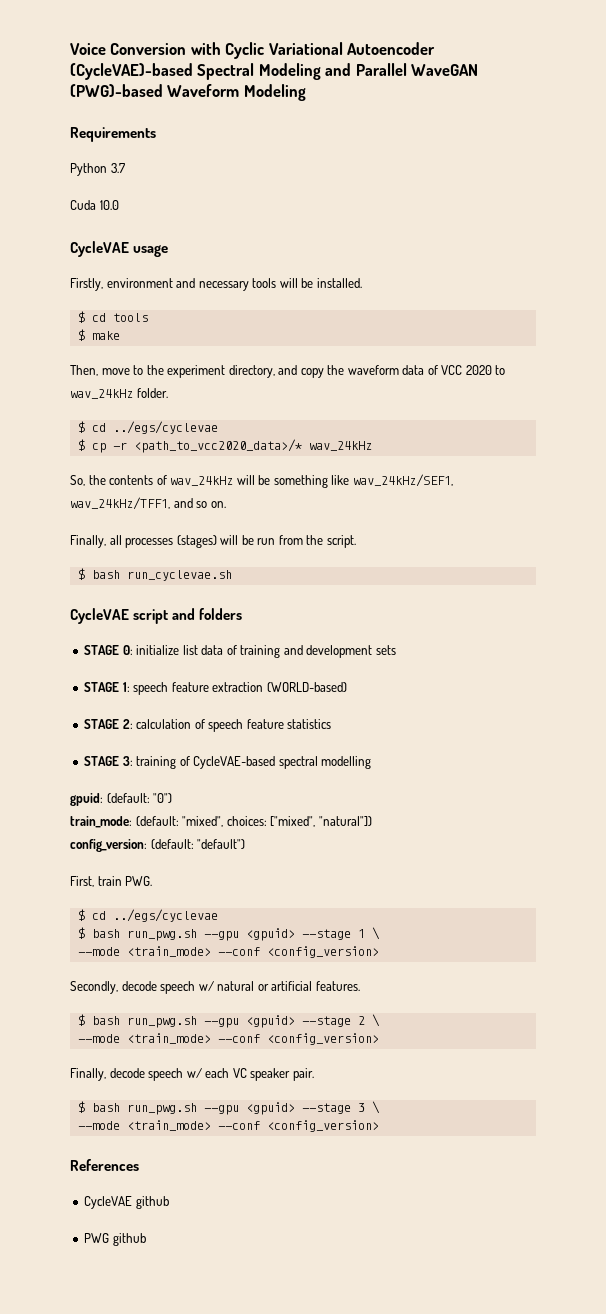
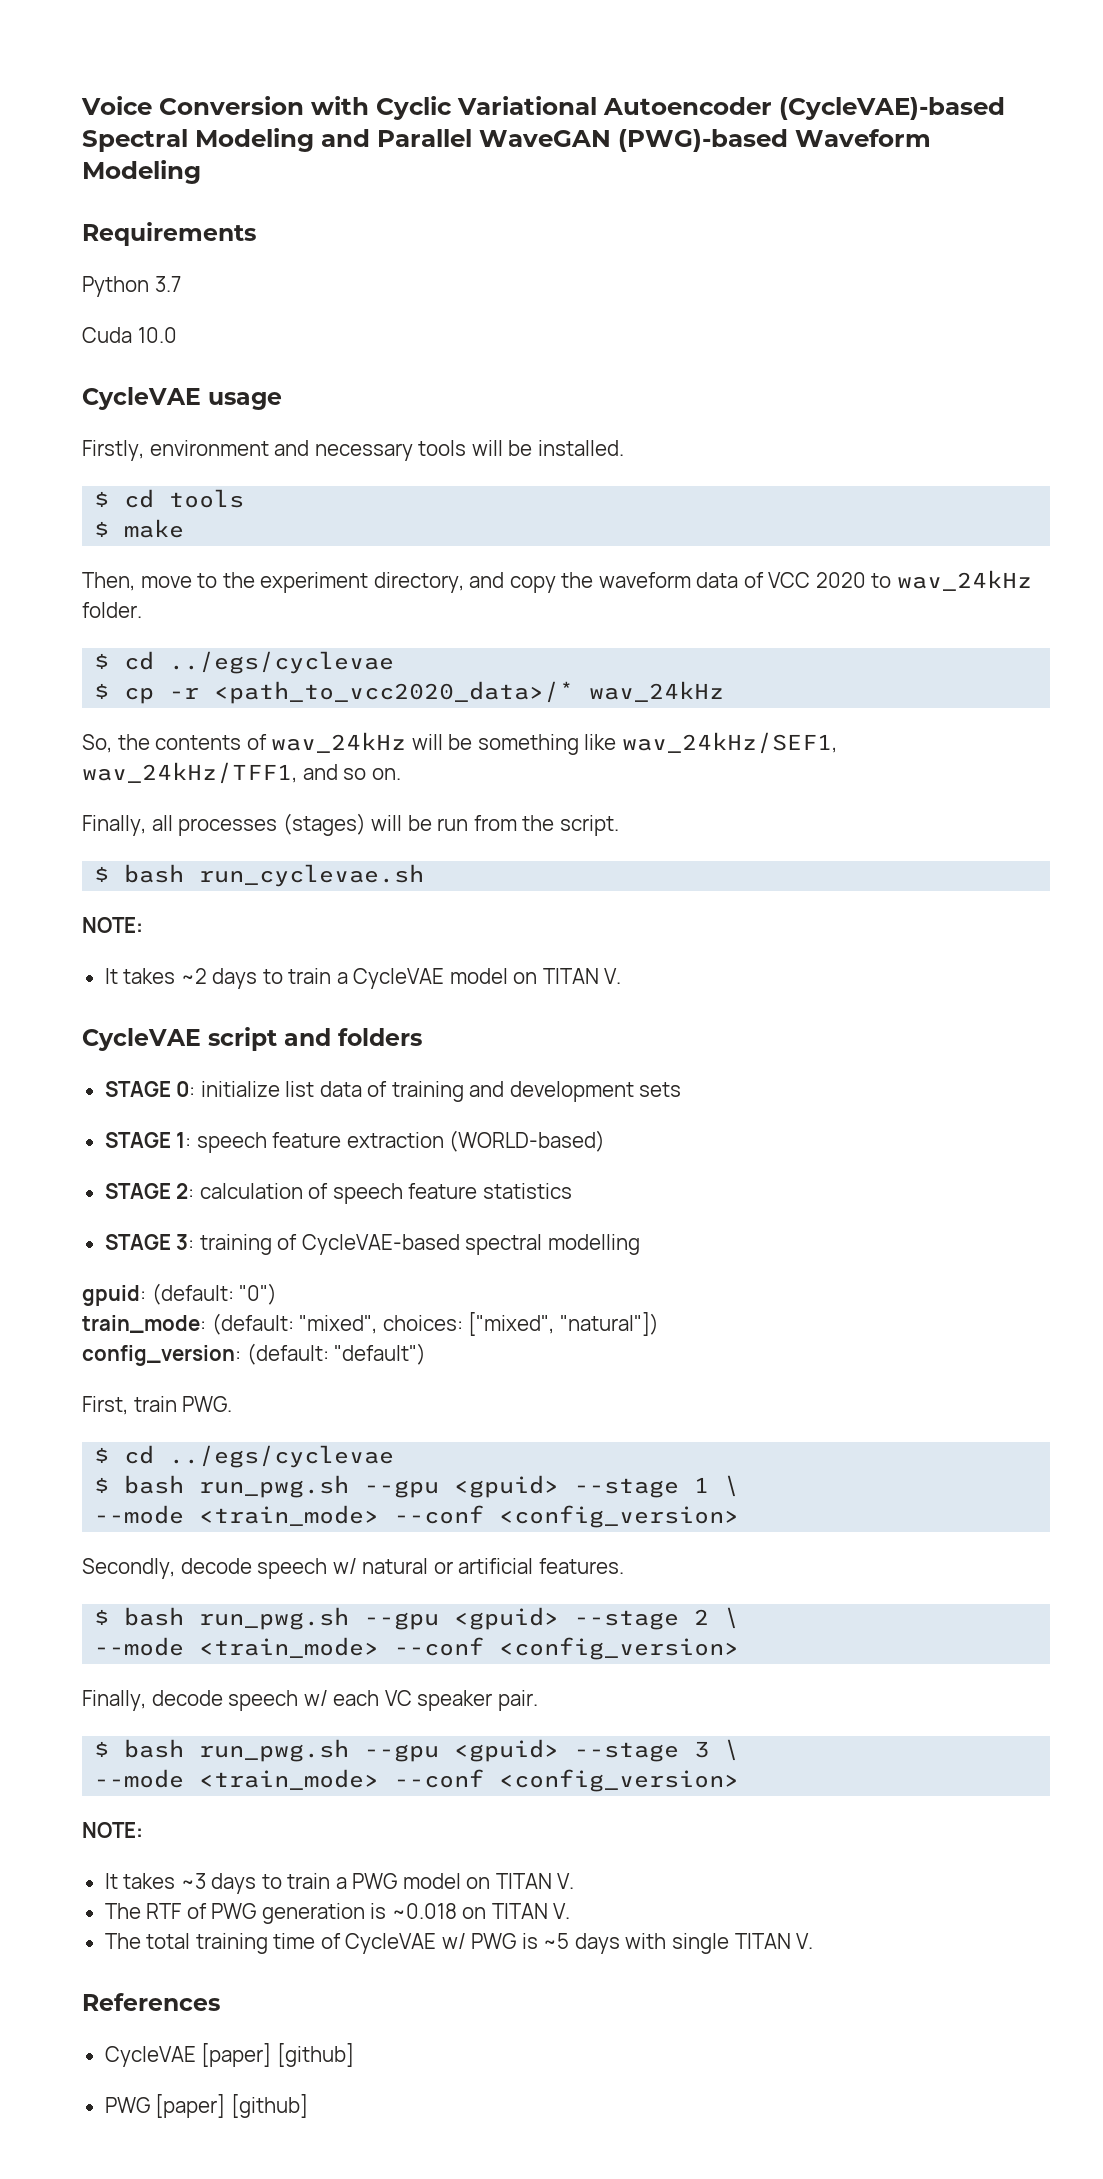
  $ bash run_cyclevae.sh
+ NOTE:
+ It takes ~2 days to train a CycleVAE model on TITAN V.
  $ bash run_pwg.sh --gpu <gpuid> --stage 3 \
  --mode <train_mode> --conf <config_version>
+ NOTE:
+ It takes ~3 days to train a PWG model on TITAN V.
+ The RTF of PWG generation is ~0.018 on TITAN V.
+ The total training time of CycleVAE w/ PWG is ~5 days with single TITAN V.
- CycleVAE github
- PWG github
+ CycleVAE [paper] [github]
+ PWG [paper] [github]

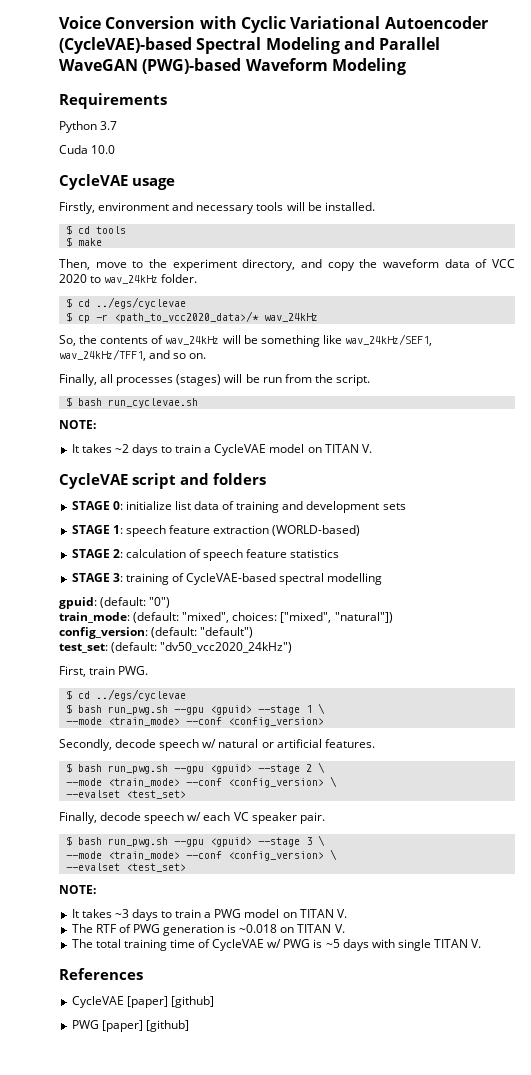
+ test_set: (default: "dv50_vcc2020_24kHz")
  $ bash run_pwg.sh --gpu <gpuid> --stage 2 \
- --mode <train_mode> --conf <config_version>
+ --mode <train_mode> --conf <config_version> \
+ --evalset <test_set>
  $ bash run_pwg.sh --gpu <gpuid> --stage 3 \
- --mode <train_mode> --conf <config_version>
+ --mode <train_mode> --conf <config_version> \
+ --evalset <test_set>

